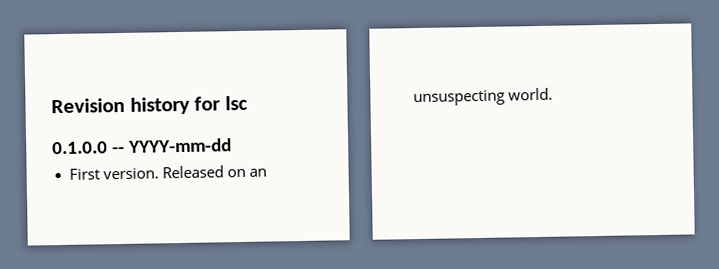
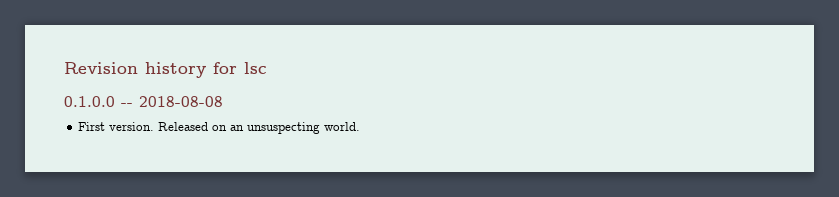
- 0.1.0.0 -- YYYY-mm-dd
+ 0.1.0.0 -- 2018-08-08

